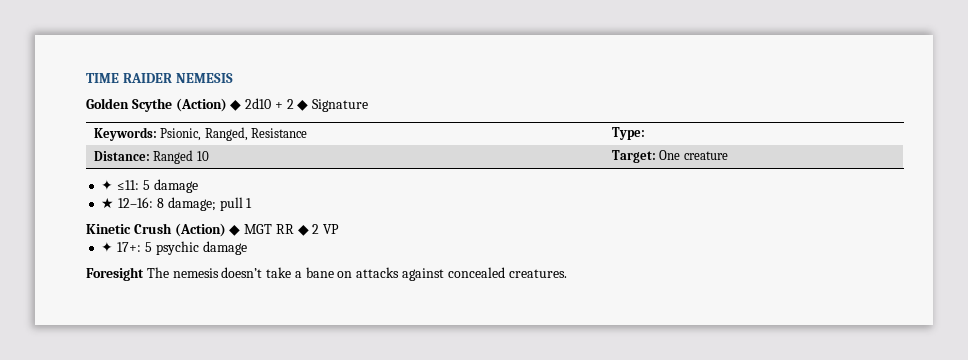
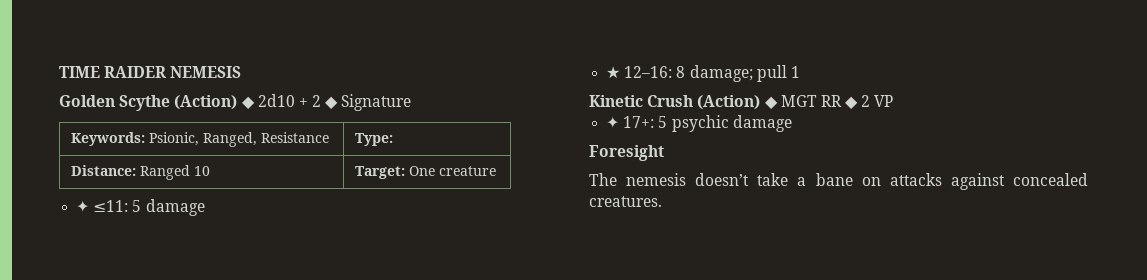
- Foresight The nemesis doesn’t take a bane on attacks against concealed creatures.
+ Foresight
+ The nemesis doesn’t take a bane on attacks against concealed creatures.

